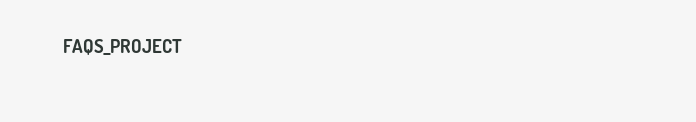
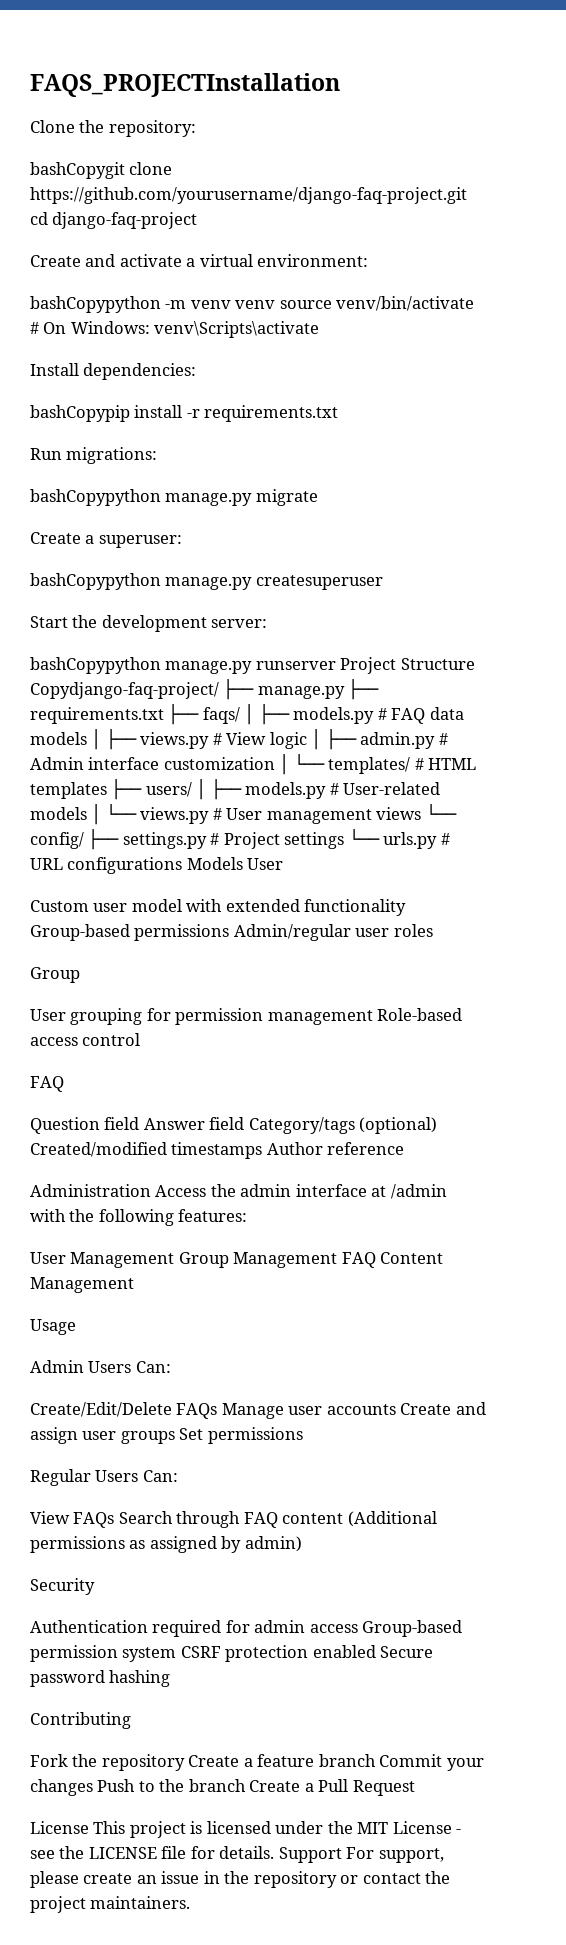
- FAQS_PROJECT
+ FAQS_PROJECTInstallation
+ Clone the repository:
+ bashCopygit clone https://github.com/yourusername/django-faq-project.git cd django-faq-project
+ Create and activate a virtual environment:
+ bashCopypython -m venv venv source venv/bin/activate # On Windows: venv\Scripts\activate
+ Install dependencies:
+ bashCopypip install -r requirements.txt
+ Run migrations:
+ bashCopypython manage.py migrate
+ Create a superuser:
+ bashCopypython manage.py createsuperuser
+ Start the development server:
+ bashCopypython manage.py runserver Project Structure Copydjango-faq-project/ ├── manage.py ├── requirements.txt ├── faqs/ │ ├── models.py # FAQ data models │ ├── views.py # View logic │ ├── admin.py # Admin interface customization │ └── templates/ # HTML templates ├── users/ │ ├── models.py # User-related models │ └── views.py # User management views └── config/ ├── settings.py # Project settings └── urls.py # URL configurations Models User
+ Custom user model with extended functionality Group-based permissions Admin/regular user roles
+ Group
+ User grouping for permission management Role-based access control
+ FAQ
+ Question field Answer field Category/tags (optional) Created/modified timestamps Author reference
+ Administration Access the admin interface at /admin with the following features:
+ User Management Group Management FAQ Content Management
+ Usage
+ Admin Users Can:
+ Create/Edit/Delete FAQs Manage user accounts Create and assign user groups Set permissions
+ Regular Users Can:
+ View FAQs Search through FAQ content (Additional permissions as assigned by admin)
+ Security
+ Authentication required for admin access Group-based permission system CSRF protection enabled Secure password hashing
+ Contributing
+ Fork the repository Create a feature branch Commit your changes Push to the branch Create a Pull Request
+ License This project is licensed under the MIT License - see the LICENSE file for details. Support For support, please create an issue in the repository or contact the project maintainers.

